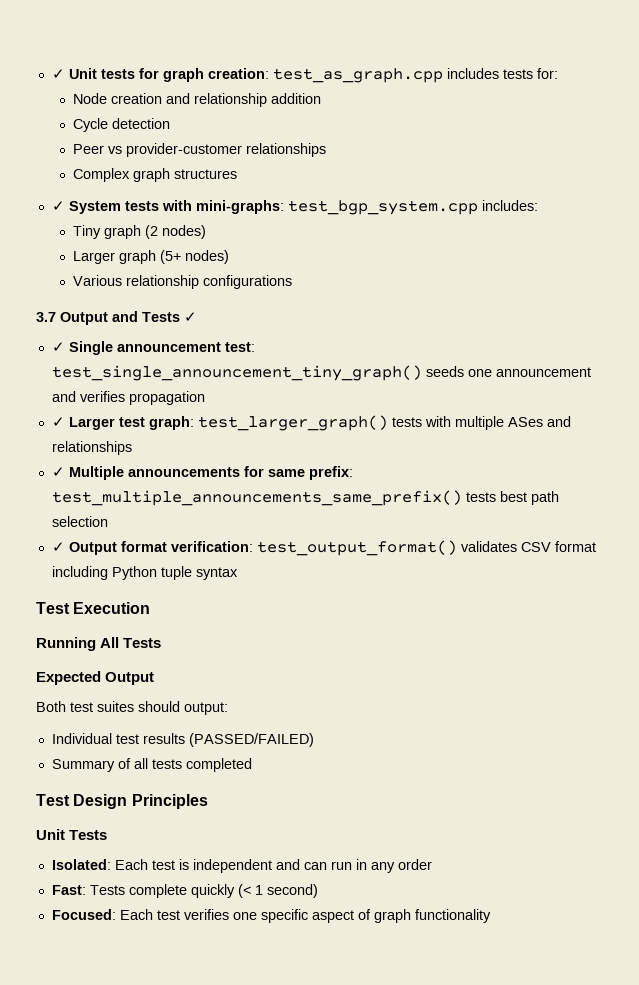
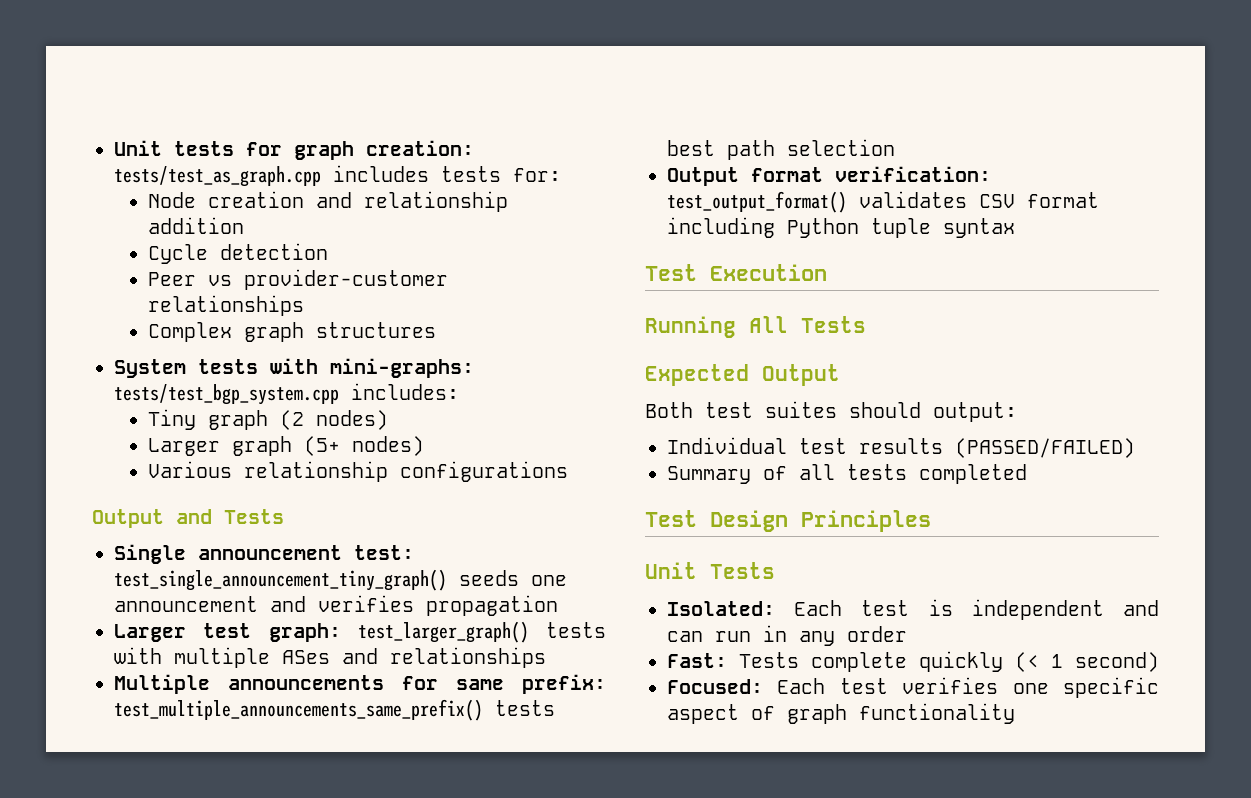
- ✓ Unit tests for graph creation: test_as_graph.cpp includes tests for:
+ Unit tests for graph creation: tests/test_as_graph.cpp includes tests for:
- ✓ System tests with mini-graphs: test_bgp_system.cpp includes:
+ System tests with mini-graphs: tests/test_bgp_system.cpp includes:
- 3.7 Output and Tests ✓
- ✓ Single announcement test: test_single_announcement_tiny_graph() seeds one announcement and verifies propagation
+ Output and Tests
+ Single announcement test: test_single_announcement_tiny_graph() seeds one announcement and verifies propagation
- ✓ Larger test graph: test_larger_graph() tests with multiple ASes and relationships
+ Larger test graph: test_larger_graph() tests with multiple ASes and relationships
- ✓ Multiple announcements for same prefix: test_multiple_announcements_same_prefix() tests best path selection
+ Multiple announcements for same prefix: test_multiple_announcements_same_prefix() tests best path selection
- ✓ Output format verification: test_output_format() validates CSV format including Python tuple syntax
+ Output format verification: test_output_format() validates CSV format including Python tuple syntax

